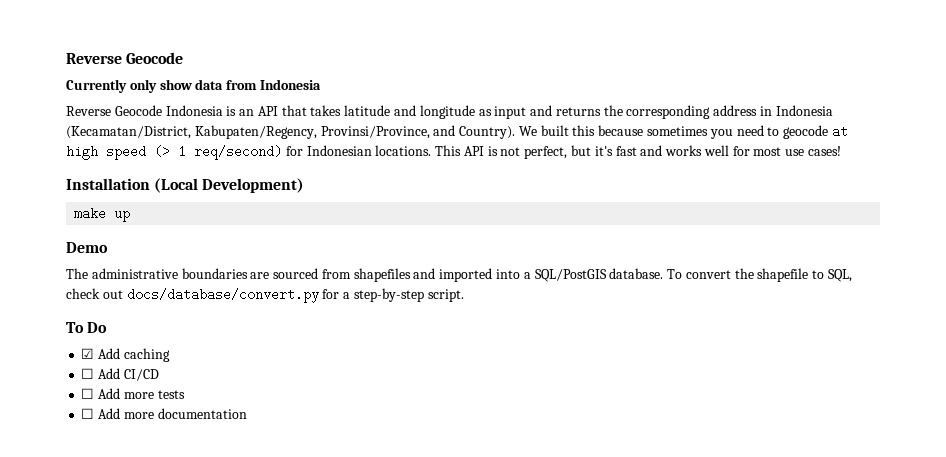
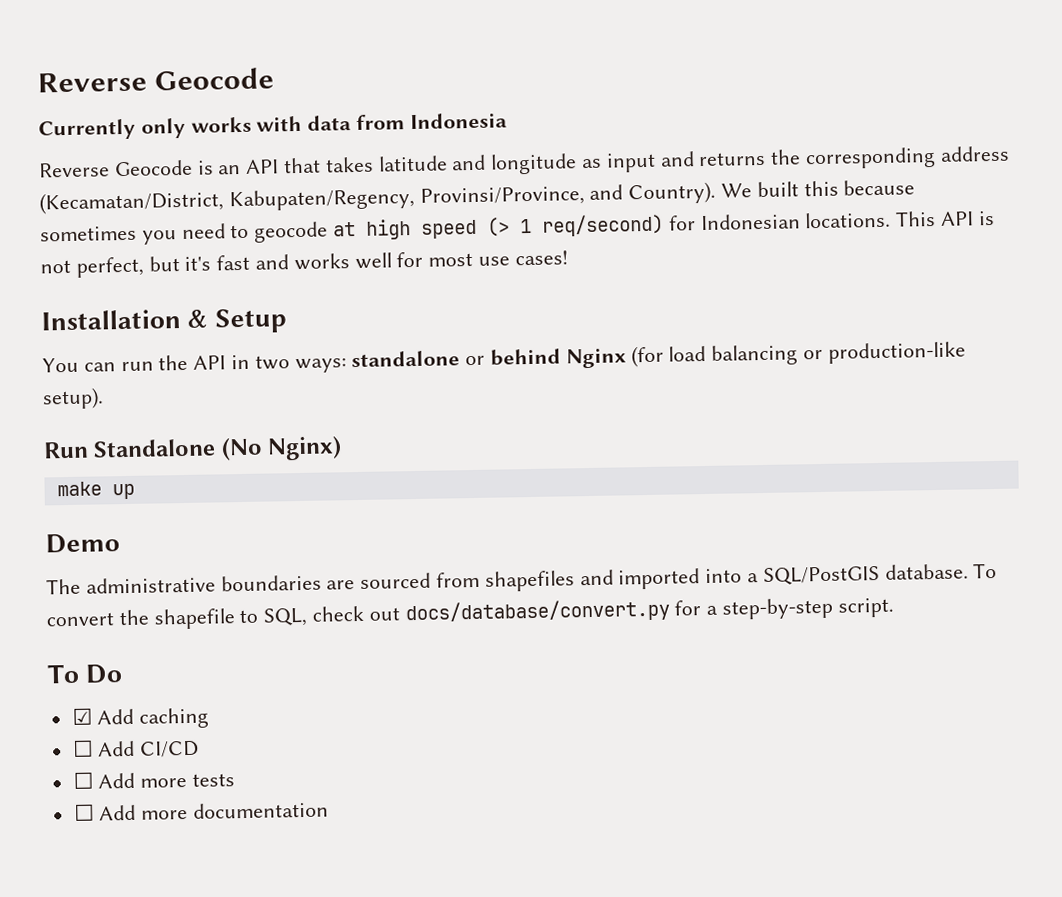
- Currently only show data from Indonesia
+ Currently only works with data from Indonesia
- Reverse Geocode Indonesia is an API that takes latitude and longitude as input and returns the corresponding address in Indonesia (Kecamatan/District, Kabupaten/Regency, Provinsi/Province, and Country).
+ Reverse Geocode is an API that takes latitude and longitude as input and returns the corresponding address (Kecamatan/District, Kabupaten/Regency, Provinsi/Province, and Country).
- Installation (Local Development)
+ Installation & Setup
+ You can run the API in two ways: standalone or behind Nginx (for load balancing or production-like setup).
+ Run Standalone (No Nginx)

